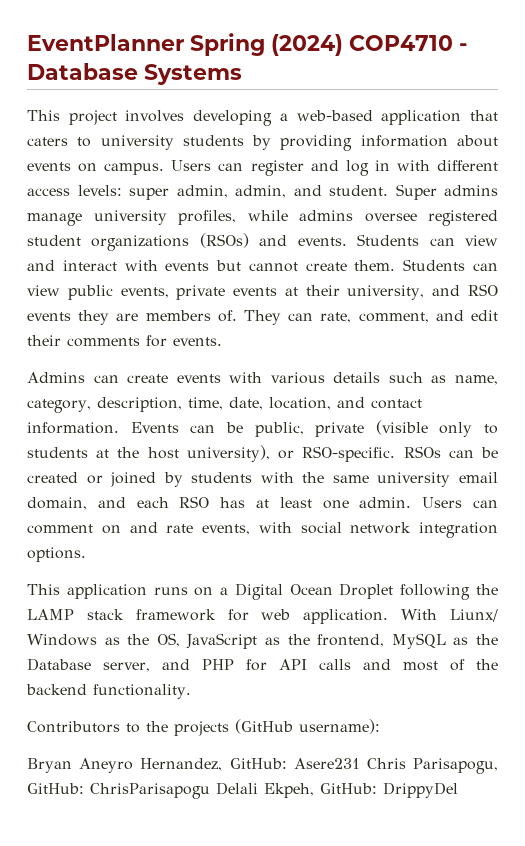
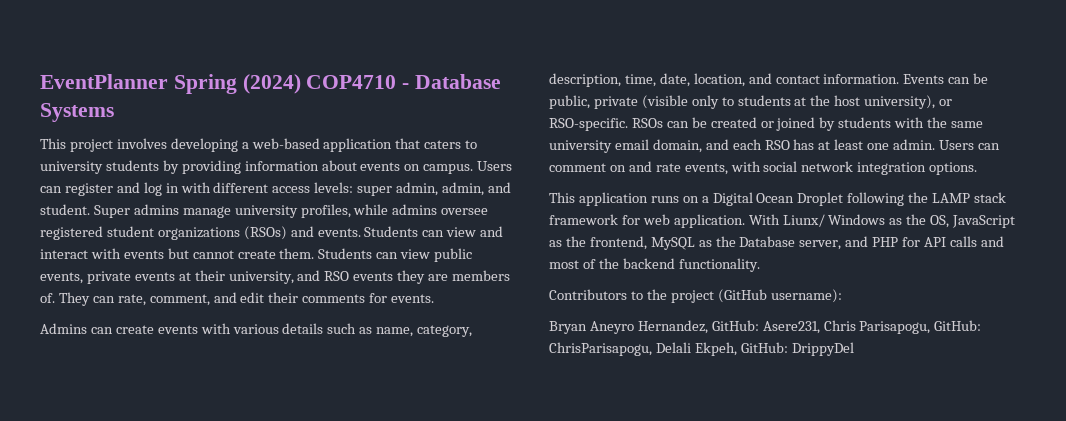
- Contributors to the projects (GitHub username):
+ Contributors to the project (GitHub username):
- Bryan Aneyro Hernandez, GitHub: Asere231 Chris Parisapogu, GitHub: ChrisParisapogu Delali Ekpeh, GitHub: DrippyDel
+ Bryan Aneyro Hernandez, GitHub: Asere231, Chris Parisapogu, GitHub: ChrisParisapogu, Delali Ekpeh, GitHub: DrippyDel

